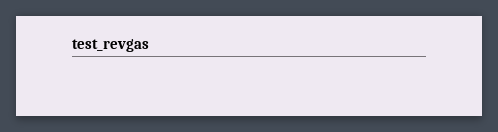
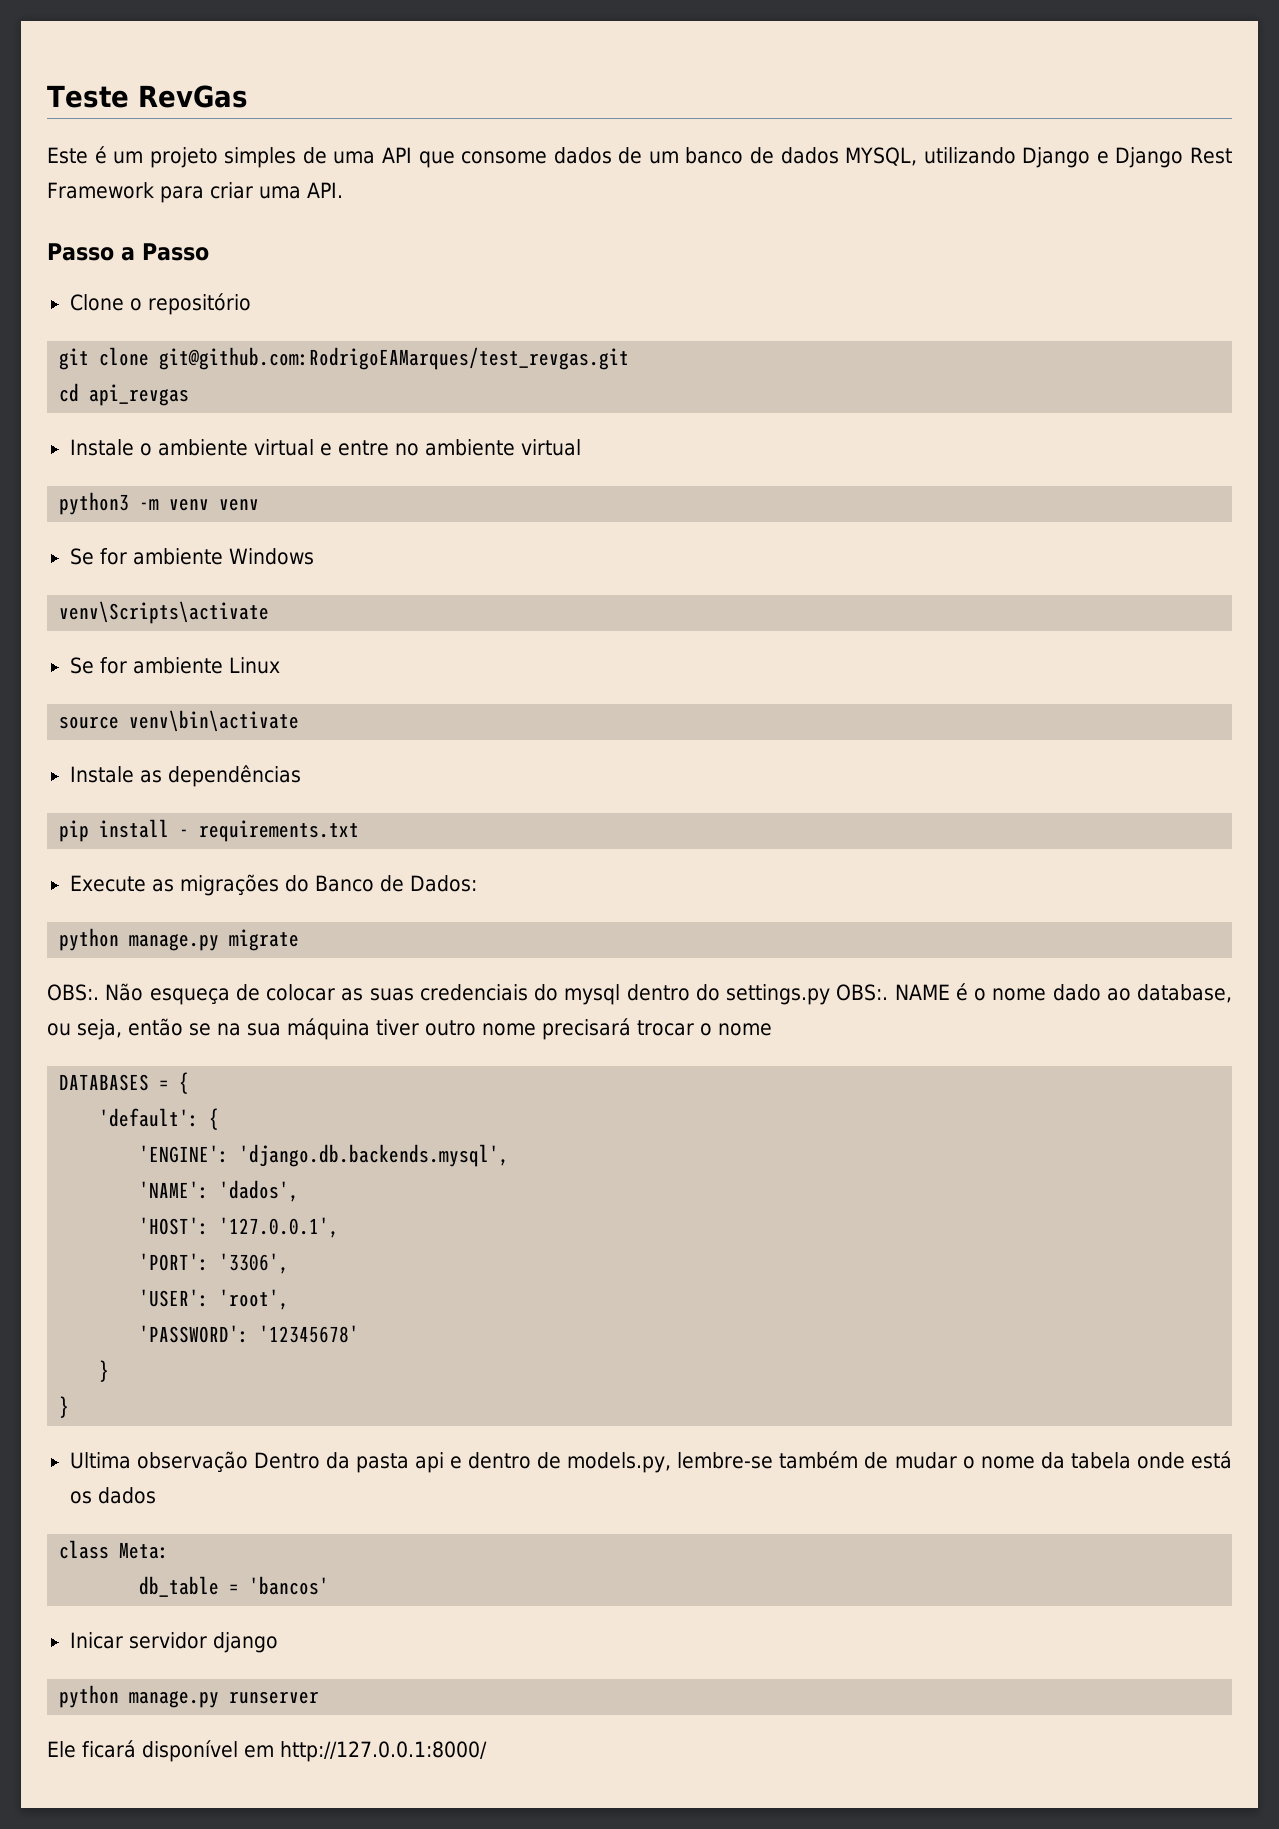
- test_revgas
+ Teste RevGas
+ Este é um projeto simples de uma API que consome dados de um banco de dados MYSQL, utilizando Django e Django Rest Framework para criar uma API.
+ Passo a Passo
+ Clone o repositório
+ git clone git@github.com:RodrigoEAMarques/test_revgas.git
+ cd api_revgas
+ Instale o ambiente virtual e entre no ambiente virtual
+ python3 -m venv venv
+ Se for ambiente Windows
+ venv\Scripts\activate
+ Se for ambiente Linux
+ source venv\bin\activate
+ Instale as dependências
+ pip install - requirements.txt
+ Execute as migrações do Banco de Dados:
+ python manage.py migrate
+ OBS:. Não esqueça de colocar as suas credenciais do mysql dentro do settings.py OBS:. NAME é o nome dado ao database, ou seja, então se na sua máquina tiver outro nome precisará trocar o nome
+ DATABASES = {
+ 'default': {
+ 'ENGINE': 'django.db.backends.mysql',
+ 'NAME': 'dados',
+ 'HOST': '127.0.0.1',
+ 'PORT': '3306',
+ 'USER': 'root',
+ 'PASSWORD': '12345678'
+ }
+ }
+ Ultima observação Dentro da pasta api e dentro de models.py, lembre-se também de mudar o nome da tabela onde está os dados
+ class Meta:
+ db_table = 'bancos'
+ Inicar servidor django
+ python manage.py runserver
+ Ele ficará disponível em http://127.0.0.1:8000/

